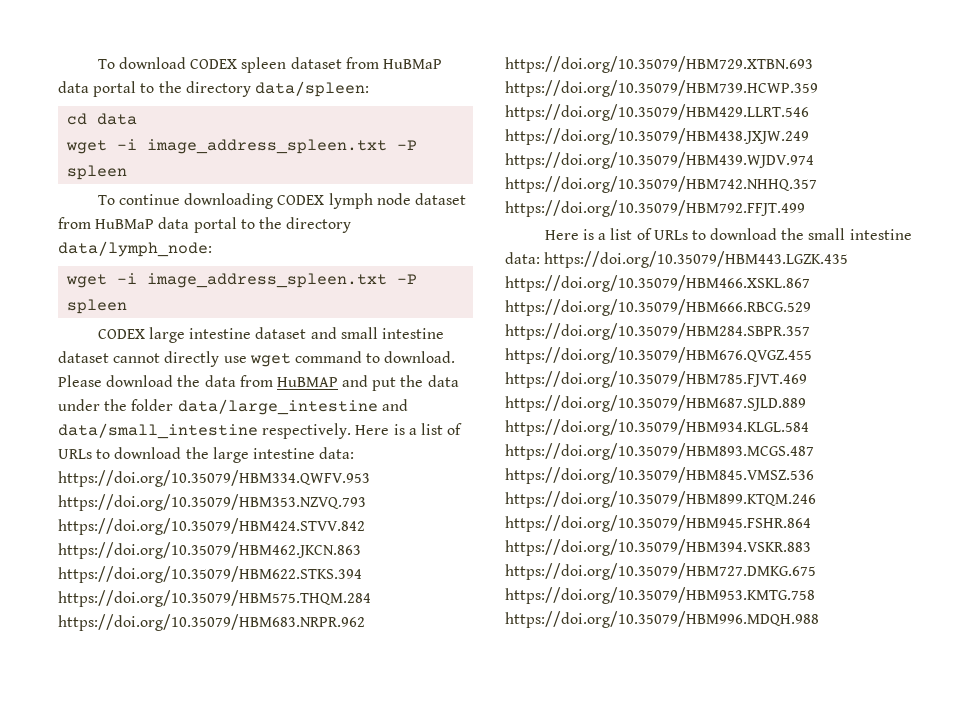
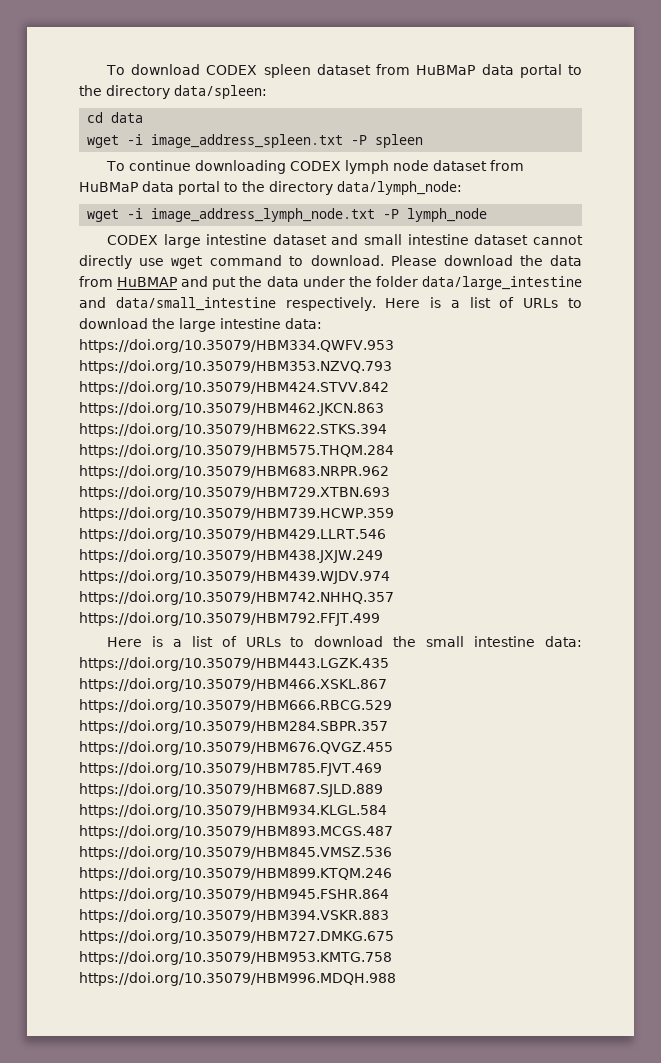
  To continue downloading CODEX lymph node dataset from HuBMaP data portal to the directory data/lymph_node:
- wget -i image_address_spleen.txt -P spleen
+ wget -i image_address_lymph_node.txt -P lymph_node

